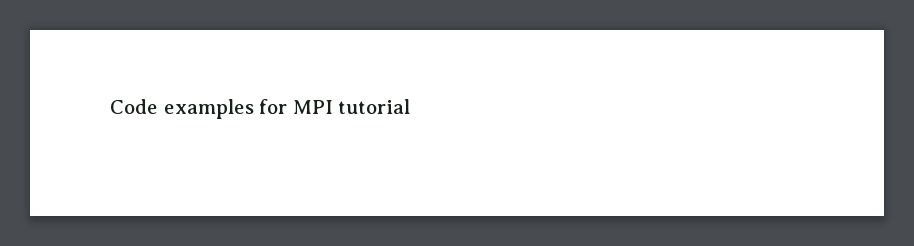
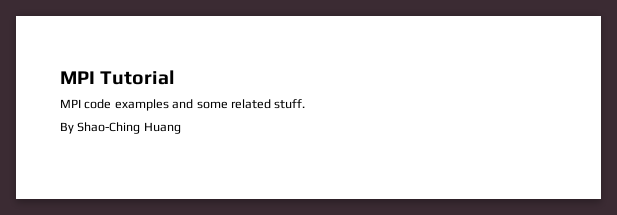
- Code examples for MPI tutorial
+ MPI Tutorial
+ MPI code examples and some related stuff.
+ By Shao-Ching Huang

